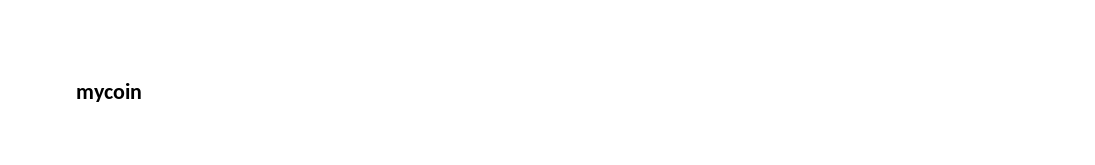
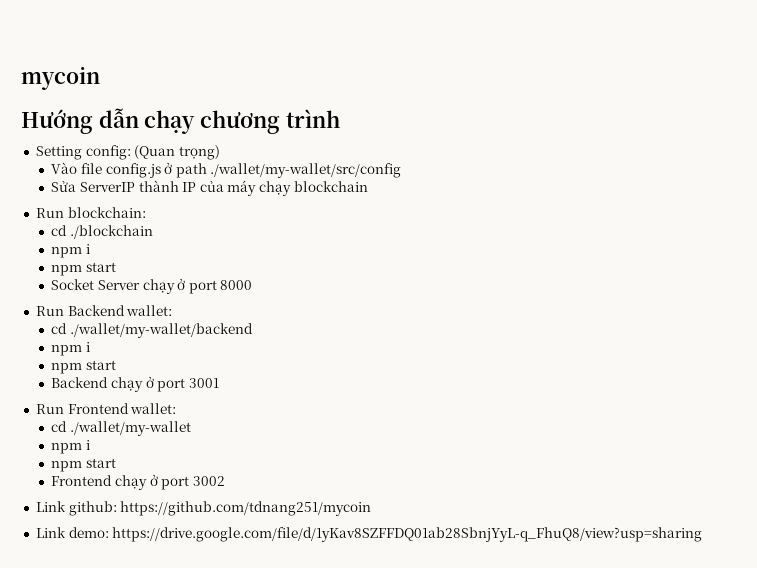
+ Hướng dẫn chạy chương trình
+ Setting config: (Quan trọng)
+ Vào file config.js ở path ./wallet/my-wallet/src/config
+ Sửa ServerIP thành IP của máy chạy blockchain
+ Run blockchain:
+ cd ./blockchain
+ npm i
+ npm start
+ Socket Server chạy ở port 8000
+ Run Backend wallet:
+ cd ./wallet/my-wallet/backend
+ npm i
+ npm start
+ Backend chạy ở port 3001
+ Run Frontend wallet:
+ cd ./wallet/my-wallet
+ npm i
+ npm start
+ Frontend chạy ở port 3002
+ Link github: https://github.com/tdnang251/mycoin
+ Link demo: https://drive.google.com/file/d/1yKav8SZFFDQ01ab28SbnjYyL-q_FhuQ8/view?usp=sharing

